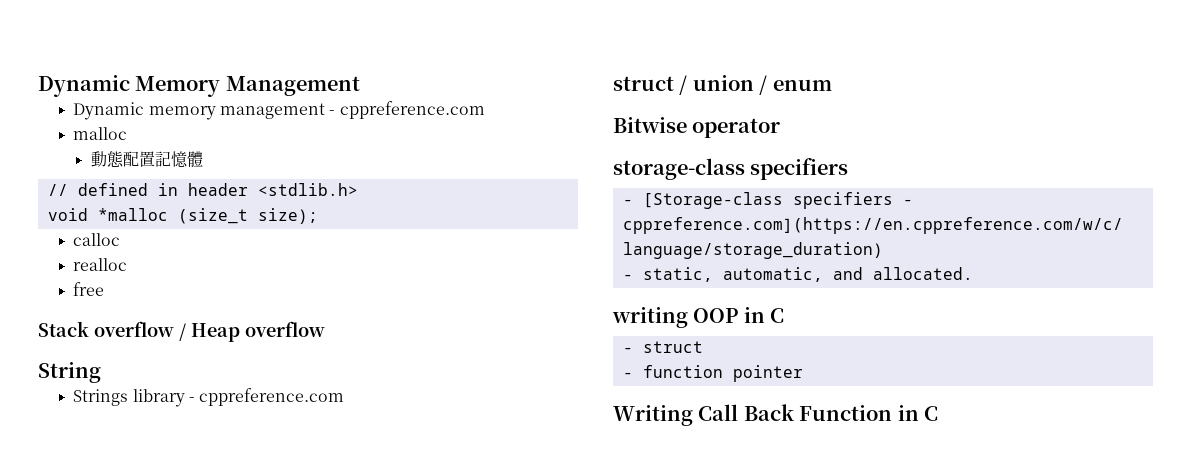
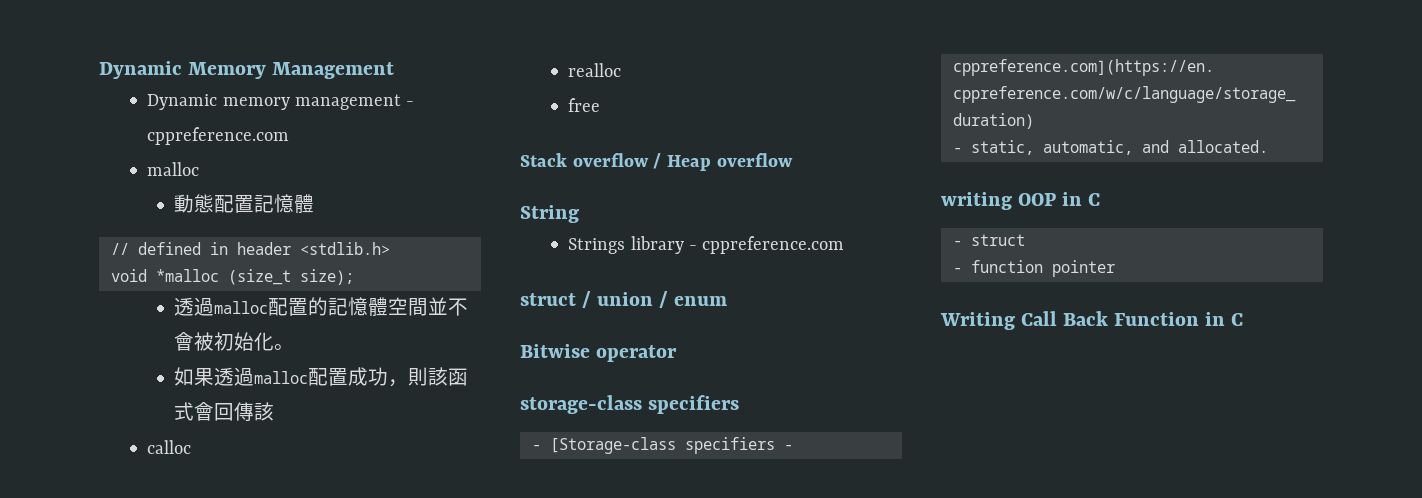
+ 透過malloc配置的記憶體空間並不會被初始化。
+ 如果透過malloc配置成功，則該函式會回傳該

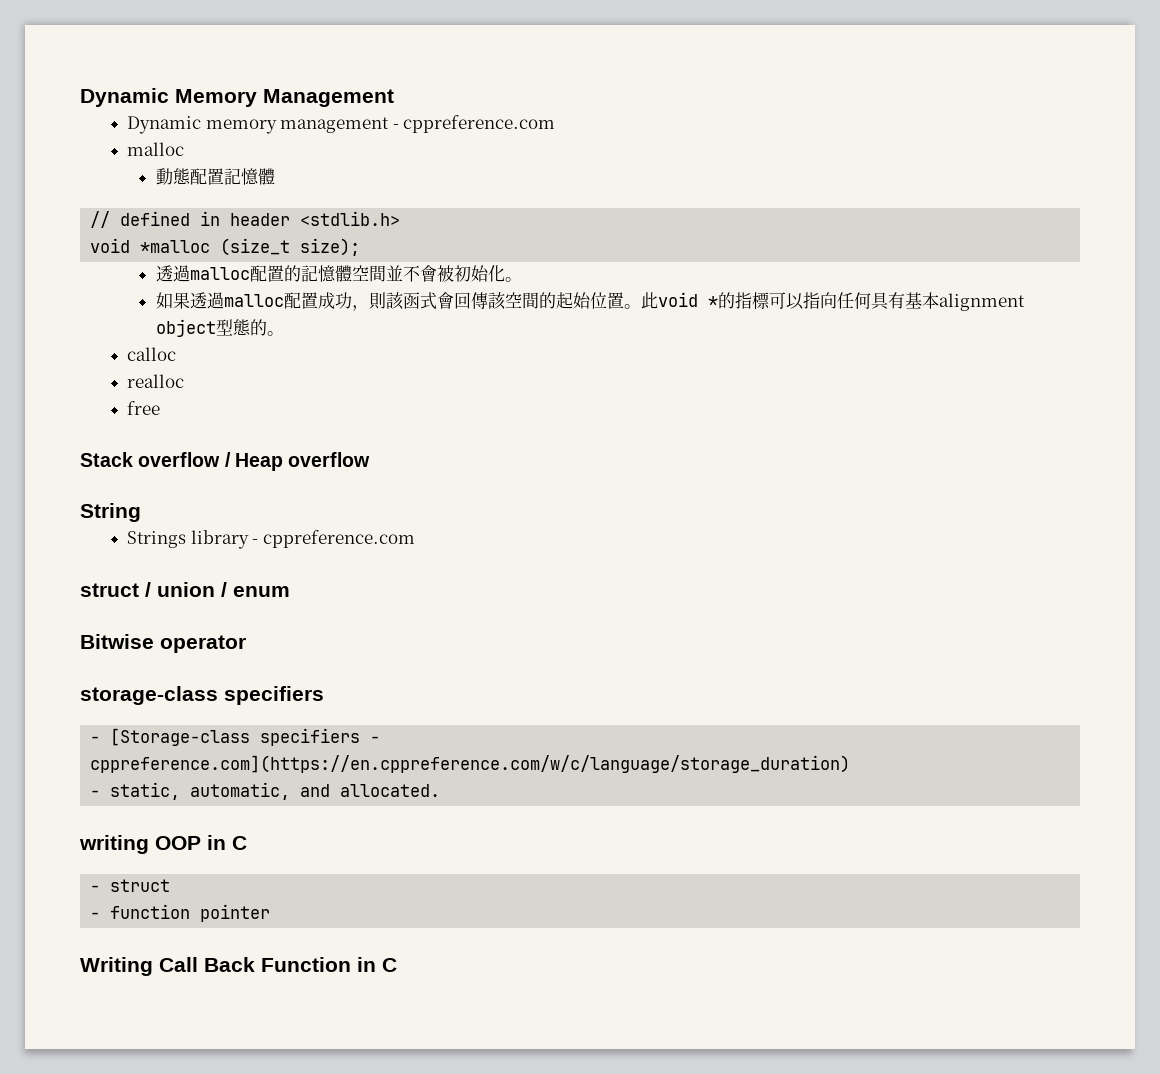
- 如果透過malloc配置成功，則該函式會回傳該
+ 如果透過malloc配置成功，則該函式會回傳該空間的起始位置。此void *的指標可以指向任何具有基本alignment object型態的。

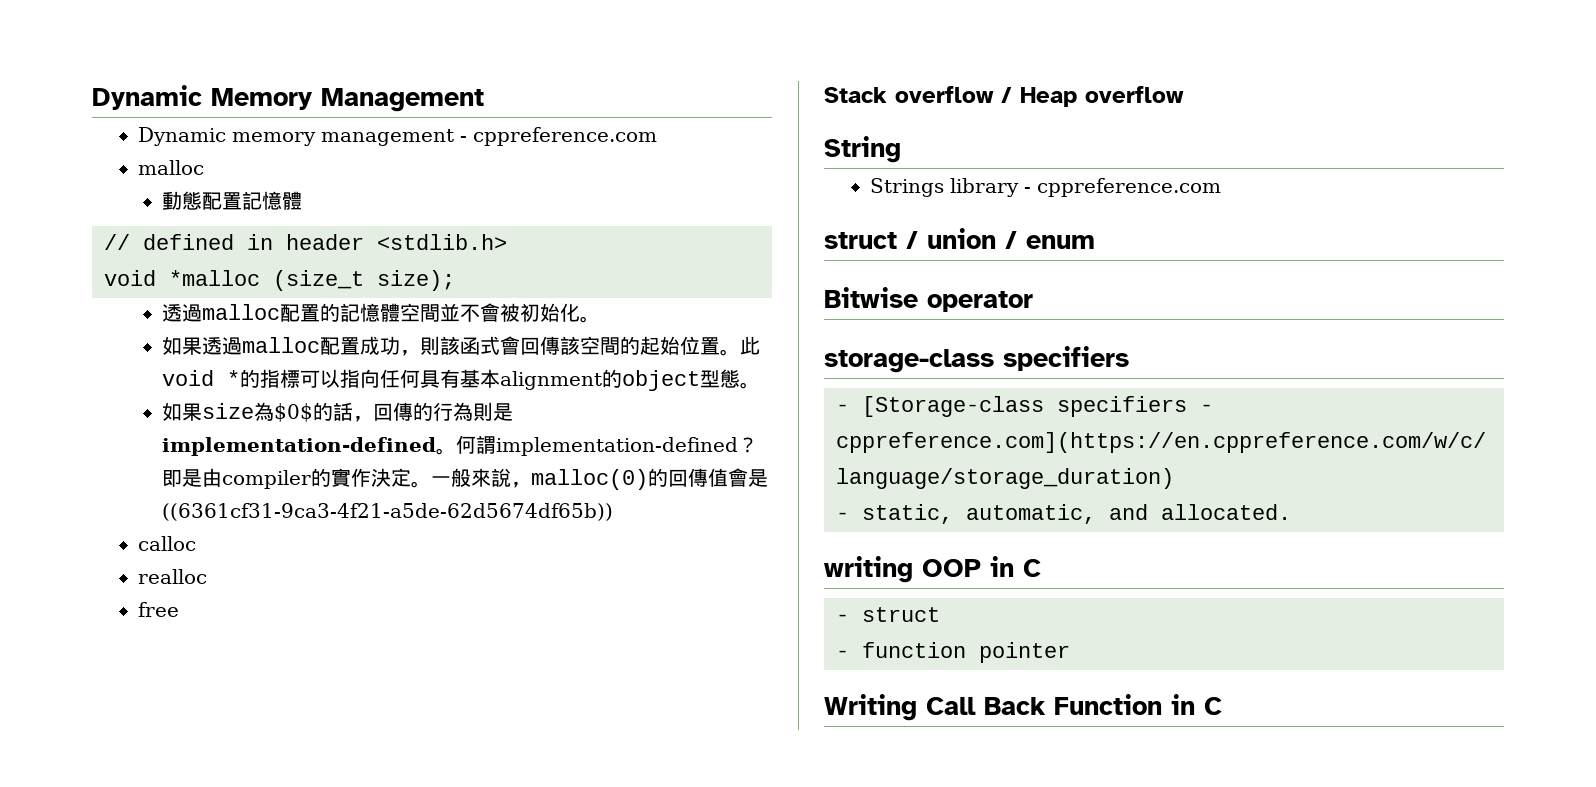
- 此void *的指標可以指向任何具有基本alignment object型態的。
+ 此void *的指標可以指向任何具有基本alignment的object型態。
+ 如果size為$0$的話，回傳的行為則是implementation-defined。何謂implementation-defined？即是由compiler的實作決定。一般來說，malloc(0)的回傳值會是((6361cf31-9ca3-4f21-a5de-62d5674df65b))

